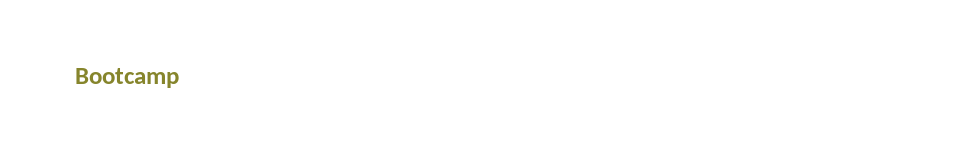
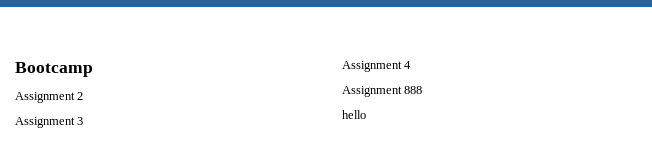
+ Assignment 2
+ Assignment 3
+ Assignment 4
+ Assignment 888
+ hello

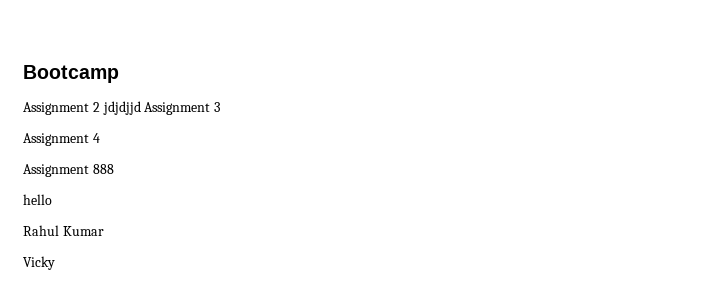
- Assignment 2
- Assignment 3
+ Assignment 2 jdjdjjd Assignment 3
+ Rahul Kumar
+ Vicky

